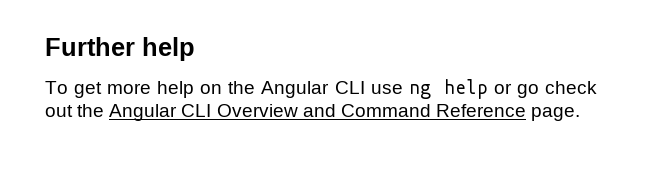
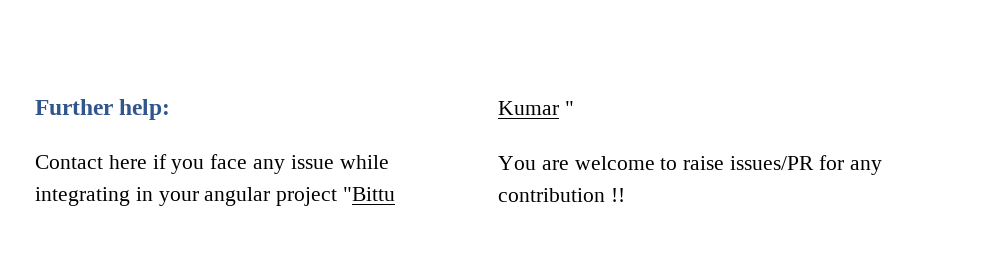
- Further help
- To get more help on the Angular CLI use ng help or go check out the Angular CLI Overview and Command Reference page.
+ Further help:
+ Contact here if you face any issue while integrating in your angular project "Bittu Kumar "
+ You are welcome to raise issues/PR for any contribution !!

